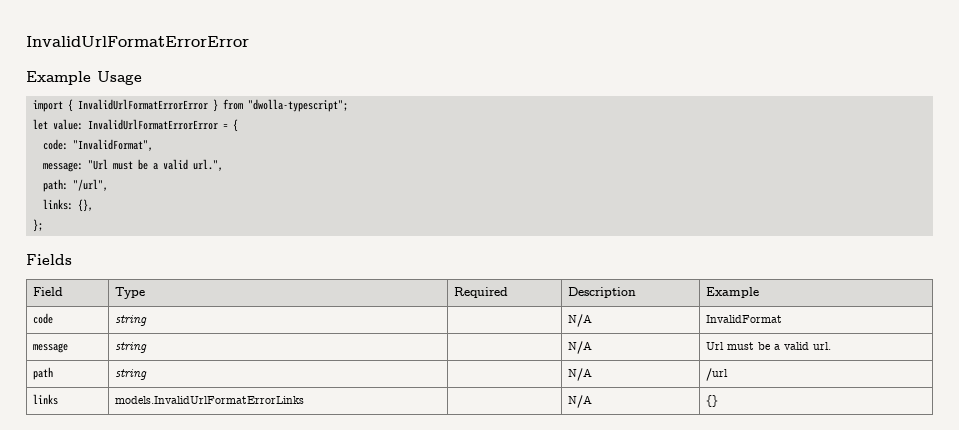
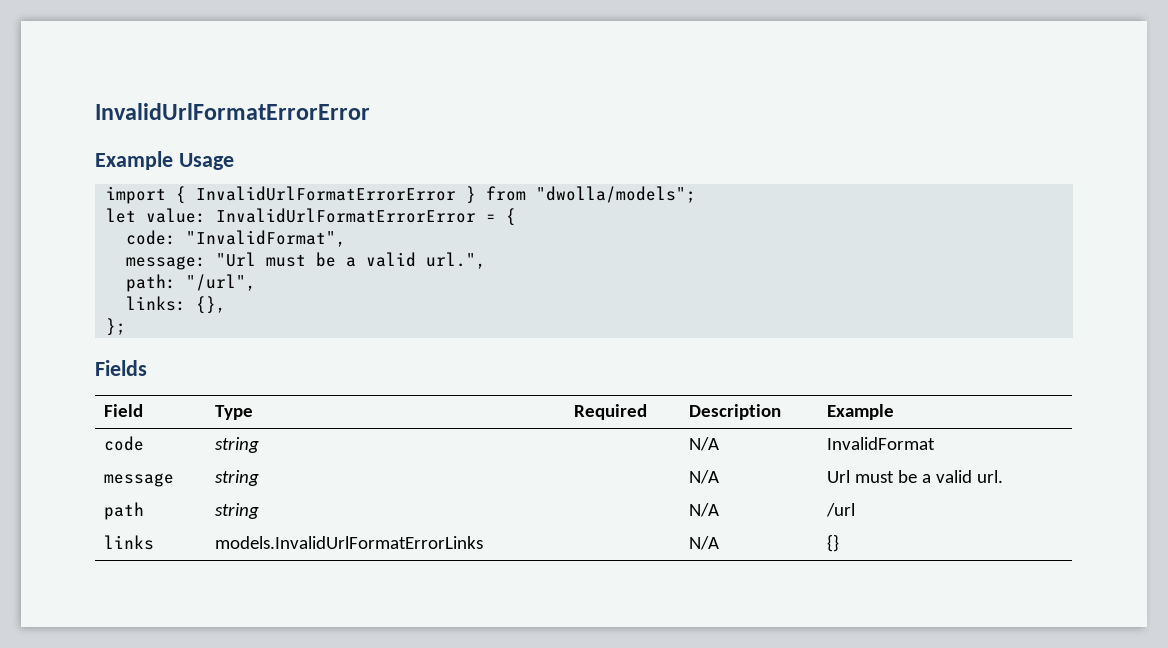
- import { InvalidUrlFormatErrorError } from "dwolla-typescript";
+ import { InvalidUrlFormatErrorError } from "dwolla/models";

